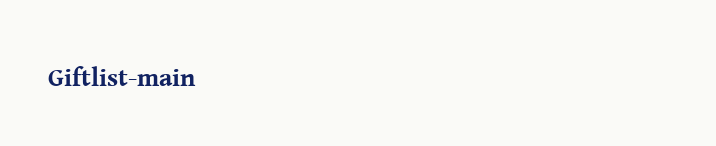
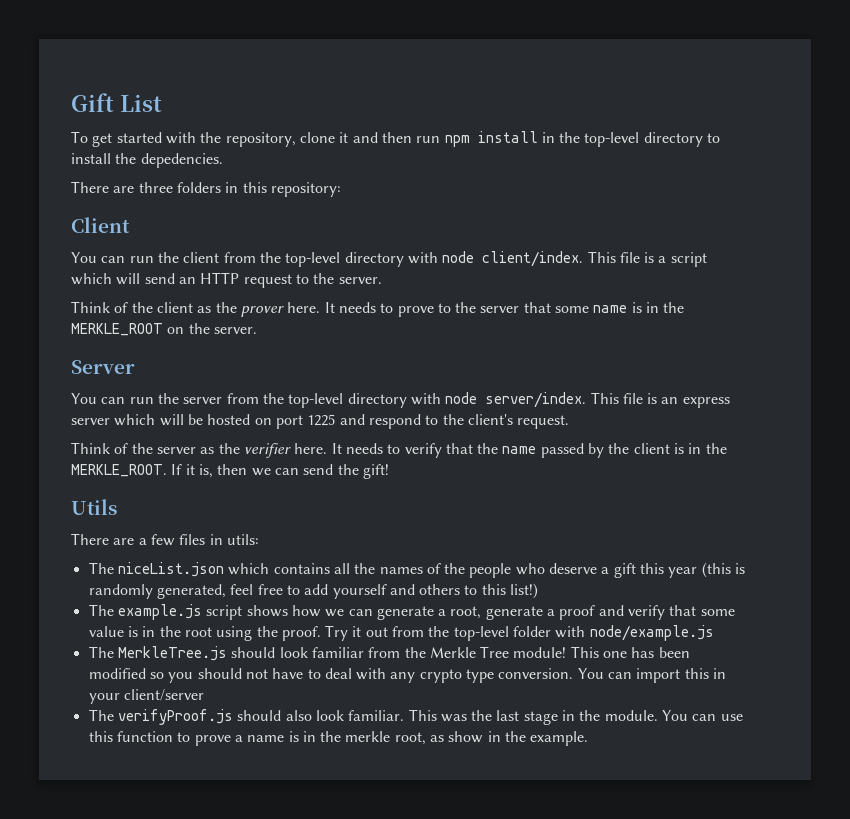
- Giftlist-main
+ Gift List
+ To get started with the repository, clone it and then run npm install in the top-level directory to install the depedencies.
+ There are three folders in this repository:
+ Client
+ You can run the client from the top-level directory with node client/index. This file is a script which will send an HTTP request to the server.
+ Think of the client as the prover here. It needs to prove to the server that some name is in the MERKLE_ROOT on the server.
+ Server
+ You can run the server from the top-level directory with node server/index. This file is an express server which will be hosted on port 1225 and respond to the client's request.
+ Think of the server as the verifier here. It needs to verify that the name passed by the client is in the MERKLE_ROOT. If it is, then we can send the gift!
+ Utils
+ There are a few files in utils:
+ The niceList.json which contains all the names of the people who deserve a gift this year (this is randomly generated, feel free to add yourself and others to this list!)
+ The example.js script shows how we can generate a root, generate a proof and verify that some value is in the root using the proof. Try it out from the top-level folder with node/example.js
+ The MerkleTree.js should look familiar from the Merkle Tree module! This one has been modified so you should not have to deal with any crypto type conversion. You can import this in your client/server
+ The verifyProof.js should also look familiar. This was the last stage in the module. You can use this function to prove a name is in the merkle root, as show in the example.

